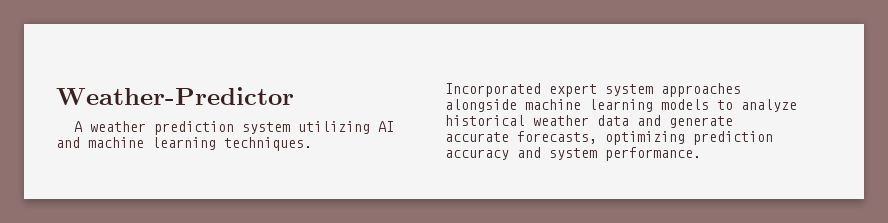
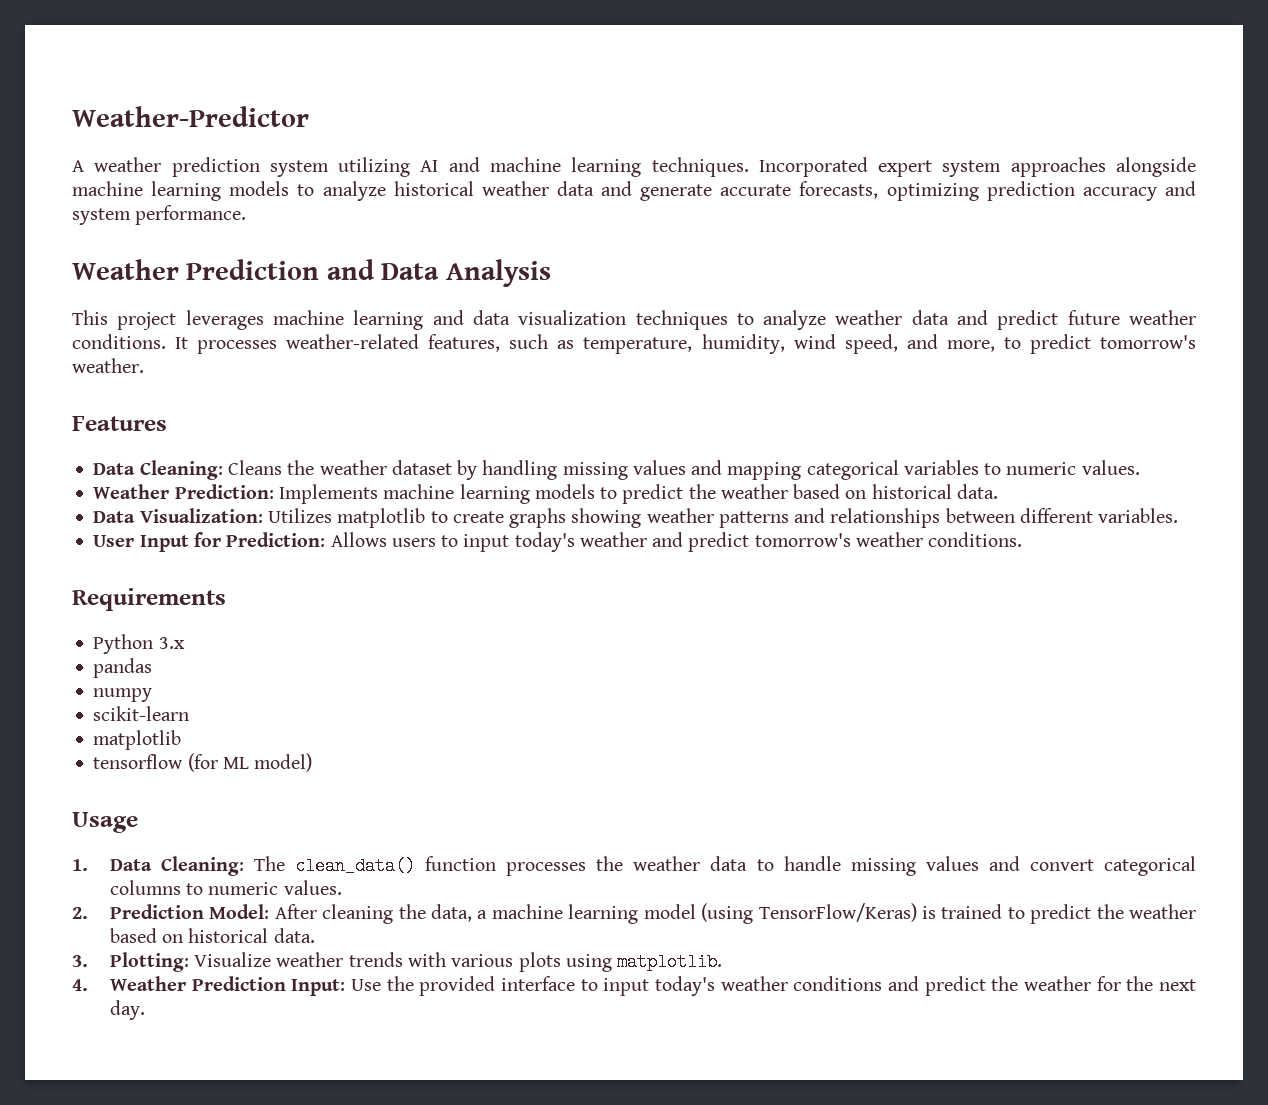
+ Weather Prediction and Data Analysis
+ This project leverages machine learning and data visualization techniques to analyze weather data and predict future weather conditions. It processes weather-related features, such as temperature, humidity, wind speed, and more, to predict tomorrow's weather.
+ Features
+ Data Cleaning: Cleans the weather dataset by handling missing values and mapping categorical variables to numeric values.
+ Weather Prediction: Implements machine learning models to predict the weather based on historical data.
+ Data Visualization: Utilizes matplotlib to create graphs showing weather patterns and relationships between different variables.
+ User Input for Prediction: Allows users to input today's weather and predict tomorrow's weather conditions.
+ Requirements
+ Python 3.x
+ pandas
+ numpy
+ scikit-learn
+ matplotlib
+ tensorflow (for ML model)
+ Usage
+ 1. Data Cleaning: The clean_data() function processes the weather data to handle missing values and convert categorical columns to numeric values.
+ 2. Prediction Model: After cleaning the data, a machine learning model (using TensorFlow/Keras) is trained to predict the weather based on historical data.
+ 3. Plotting: Visualize weather trends with various plots using matplotlib.
+ 4. Weather Prediction Input: Use the provided interface to input today's weather conditions and predict the weather for the next day.

